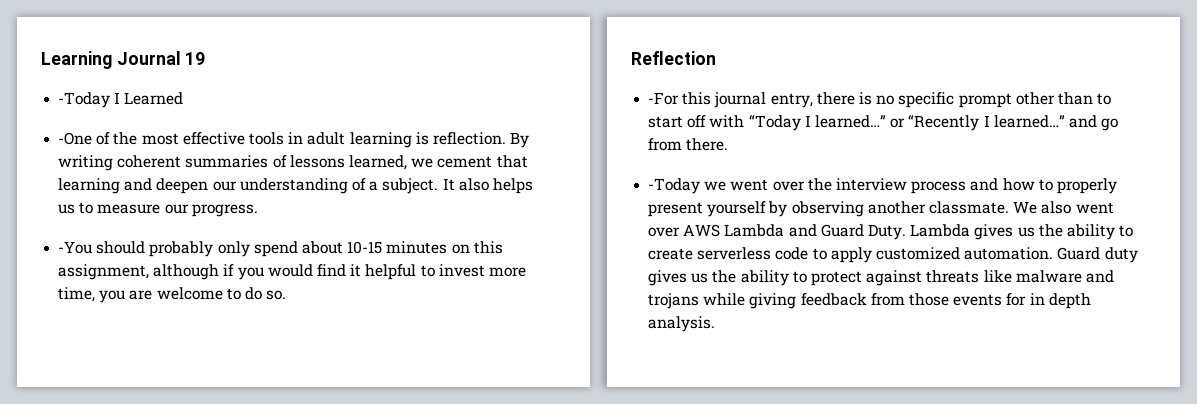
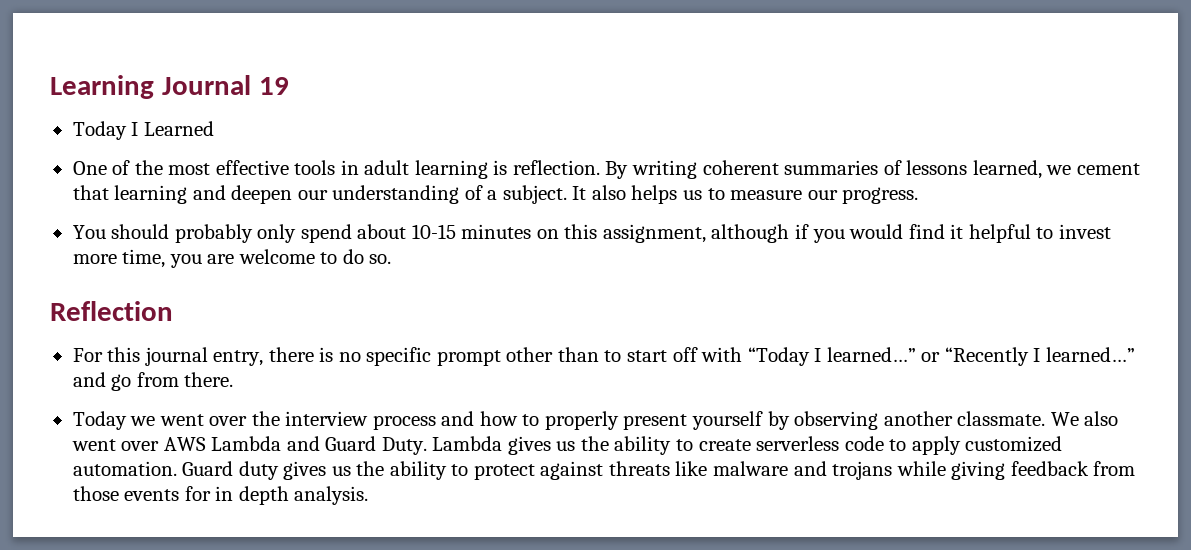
- -Today I Learned
+ Today I Learned
- -One of the most effective tools in adult learning is reflection.
+ One of the most effective tools in adult learning is reflection.
- -You should probably only spend about 10-15 minutes on this assignment, although if you would find it helpful to invest more time, you are welcome to do so.
+ You should probably only spend about 10-15 minutes on this assignment, although if you would find it helpful to invest more time, you are welcome to do so.
- -For this journal entry, there is no specific prompt other than to start off with “Today I learned…” or “Recently I learned…” and go from there.
+ For this journal entry, there is no specific prompt other than to start off with “Today I learned…” or “Recently I learned…” and go from there.
- -Today we went over the interview process and how to properly present yourself by observing another classmate.
+ Today we went over the interview process and how to properly present yourself by observing another classmate.

